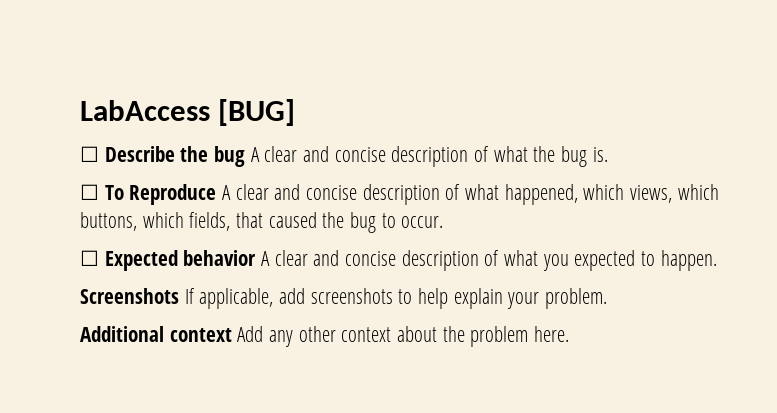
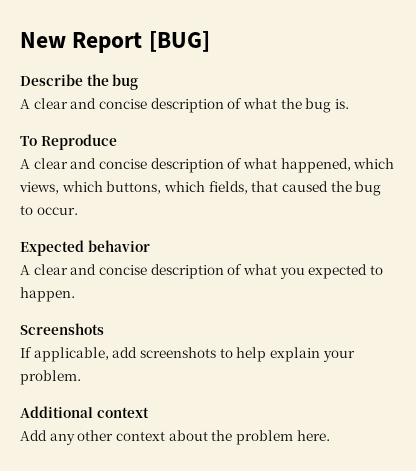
- LabAccess [BUG]
+ New Report [BUG]
- ☐ Describe the bug A clear and concise description of what the bug is.
+ Describe the bug
+ A clear and concise description of what the bug is.
- ☐ To Reproduce A clear and concise description of what happened, which views, which buttons, which fields, that caused the bug to occur.
+ To Reproduce
+ A clear and concise description of what happened, which views, which buttons, which fields, that caused the bug to occur.
- ☐ Expected behavior A clear and concise description of what you expected to happen.
+ Expected behavior
+ A clear and concise description of what you expected to happen.
- Screenshots If applicable, add screenshots to help explain your problem.
+ Screenshots
+ If applicable, add screenshots to help explain your problem.
- Additional context Add any other context about the problem here.
+ Additional context
+ Add any other context about the problem here.

